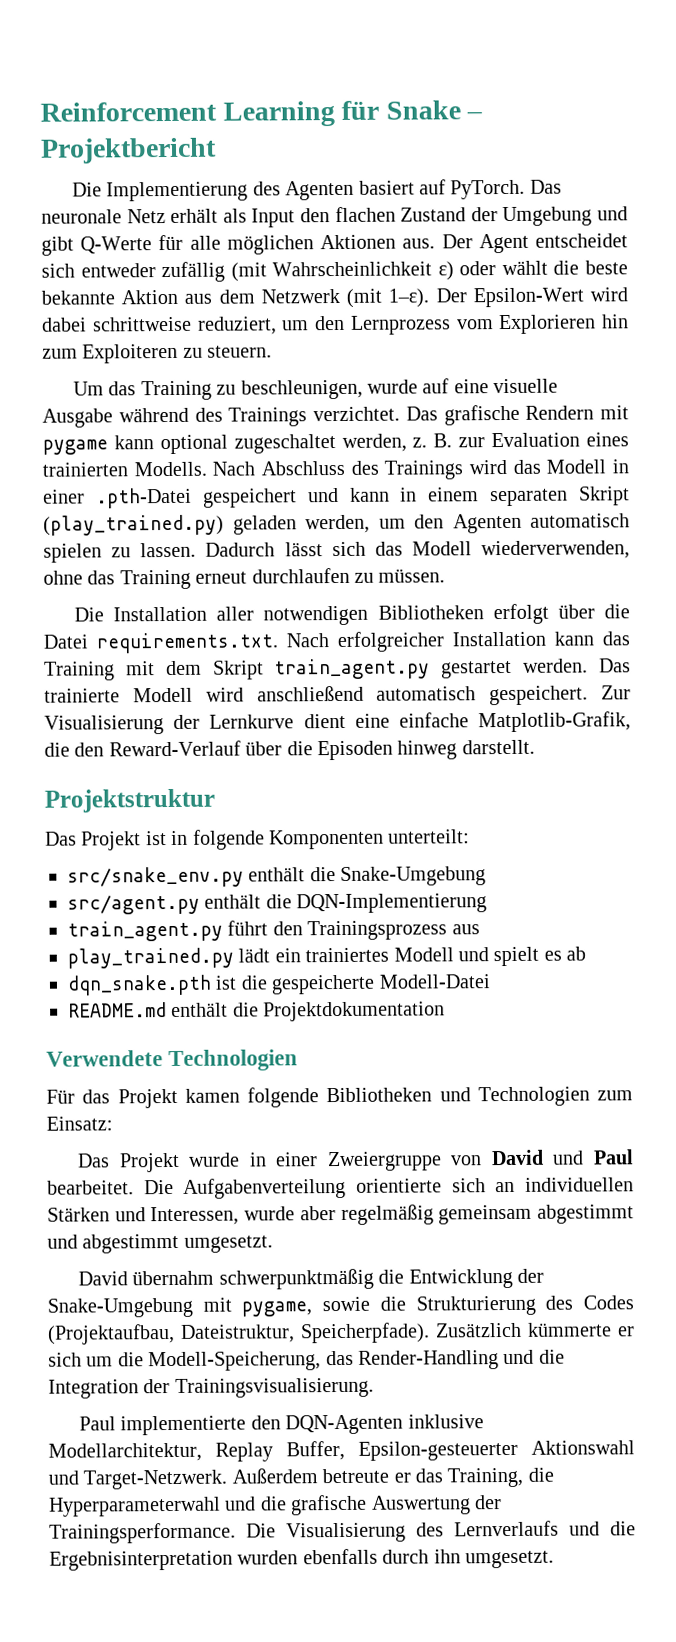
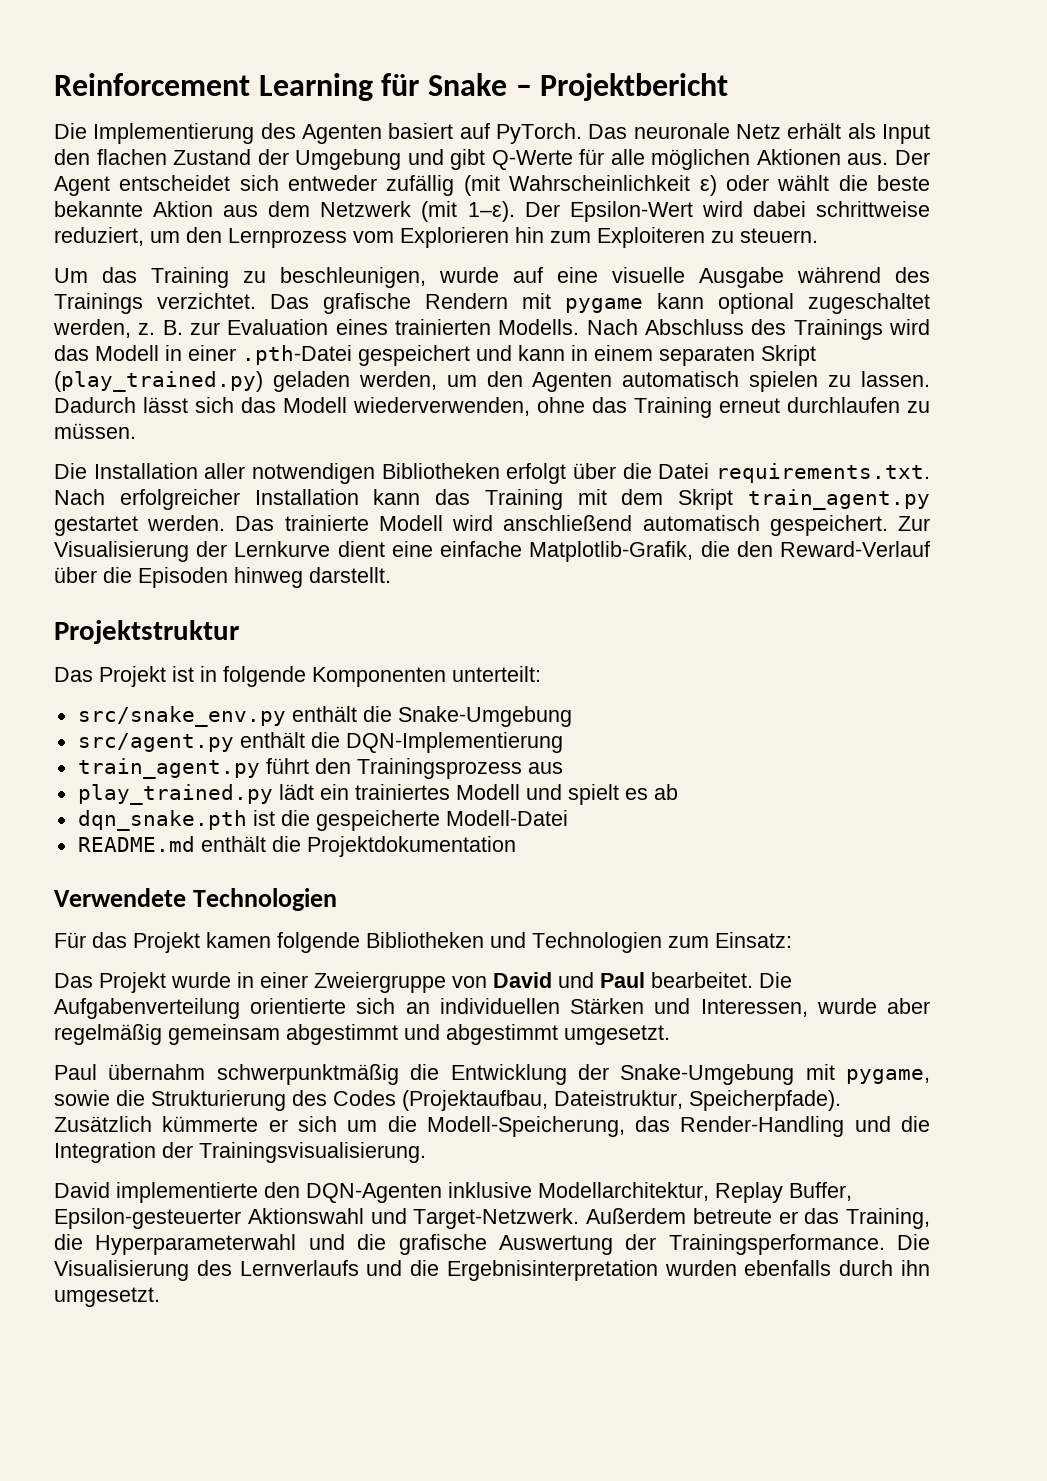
- David übernahm schwerpunktmäßig die Entwicklung der Snake-Umgebung mit pygame, sowie die Strukturierung des Codes (Projektaufbau, Dateistruktur, Speicherpfade).
+ Paul übernahm schwerpunktmäßig die Entwicklung der Snake-Umgebung mit pygame, sowie die Strukturierung des Codes (Projektaufbau, Dateistruktur, Speicherpfade).
- Paul implementierte den DQN-Agenten inklusive Modellarchitektur, Replay Buffer, Epsilon-gesteuerter Aktionswahl und Target-Netzwerk.
+ David implementierte den DQN-Agenten inklusive Modellarchitektur, Replay Buffer, Epsilon-gesteuerter Aktionswahl und Target-Netzwerk.

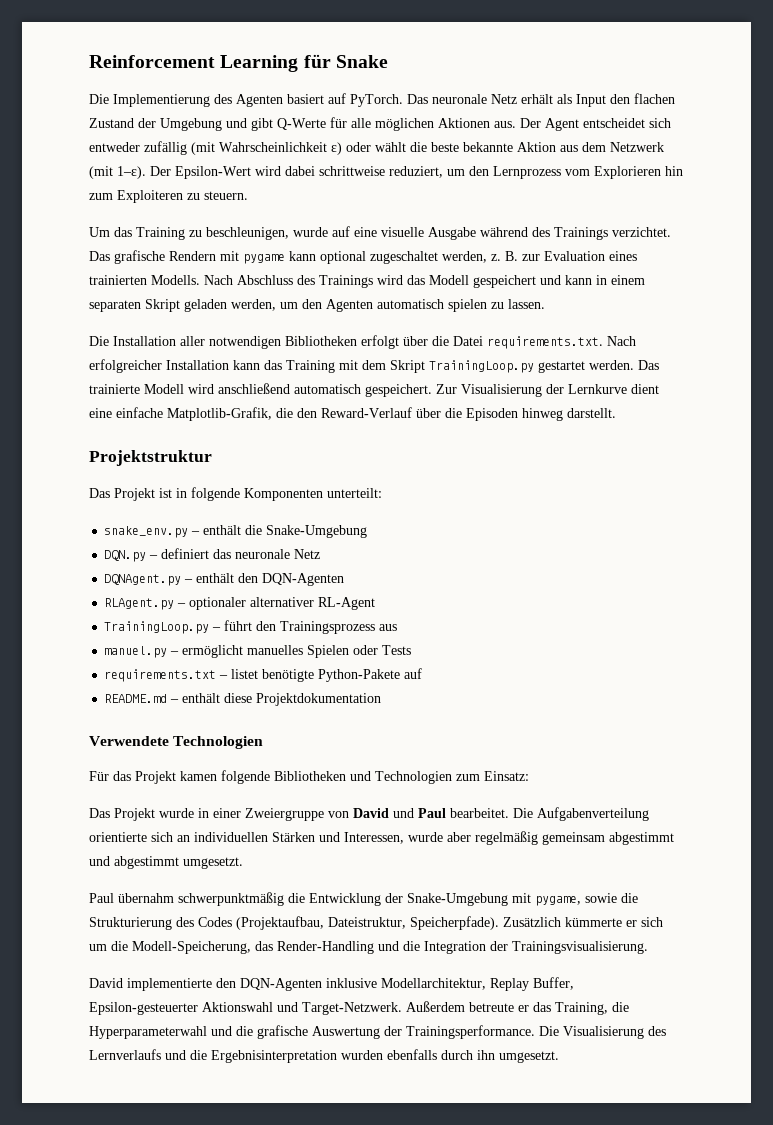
- Reinforcement Learning für Snake – Projektbericht
+ Reinforcement Learning für Snake
- Nach Abschluss des Trainings wird das Modell in einer .pth-Datei gespeichert und kann in einem separaten Skript (play_trained.py) geladen werden, um den Agenten automatisch spielen zu lassen. Dadurch lässt sich das Modell wiederverwenden, ohne das Training erneut durchlaufen zu müssen.
+ Nach Abschluss des Trainings wird das Modell gespeichert und kann in einem separaten Skript geladen werden, um den Agenten automatisch spielen zu lassen.
- Die Installation aller notwendigen Bibliotheken erfolgt über die Datei requirements.txt. Nach erfolgreicher Installation kann das Training mit dem Skript train_agent.py gestartet werden.
+ Die Installation aller notwendigen Bibliotheken erfolgt über die Datei requirements.txt. Nach erfolgreicher Installation kann das Training mit dem Skript TrainingLoop.py gestartet werden.
- src/snake_env.py enthält die Snake-Umgebung
+ snake_env.py – enthält die Snake-Umgebung
- src/agent.py enthält die DQN-Implementierung
- train_agent.py führt den Trainingsprozess aus
- play_trained.py lädt ein trainiertes Modell und spielt es ab
- dqn_snake.pth ist die gespeicherte Modell-Datei
- README.md enthält die Projektdokumentation
+ DQN.py – definiert das neuronale Netz
+ DQNAgent.py – enthält den DQN-Agenten
+ RLAgent.py – optionaler alternativer RL-Agent
+ TrainingLoop.py – führt den Trainingsprozess aus
+ manuel.py – ermöglicht manuelles Spielen oder Tests
+ requirements.txt – listet benötigte Python-Pakete auf
+ README.md – enthält diese Projektdokumentation

